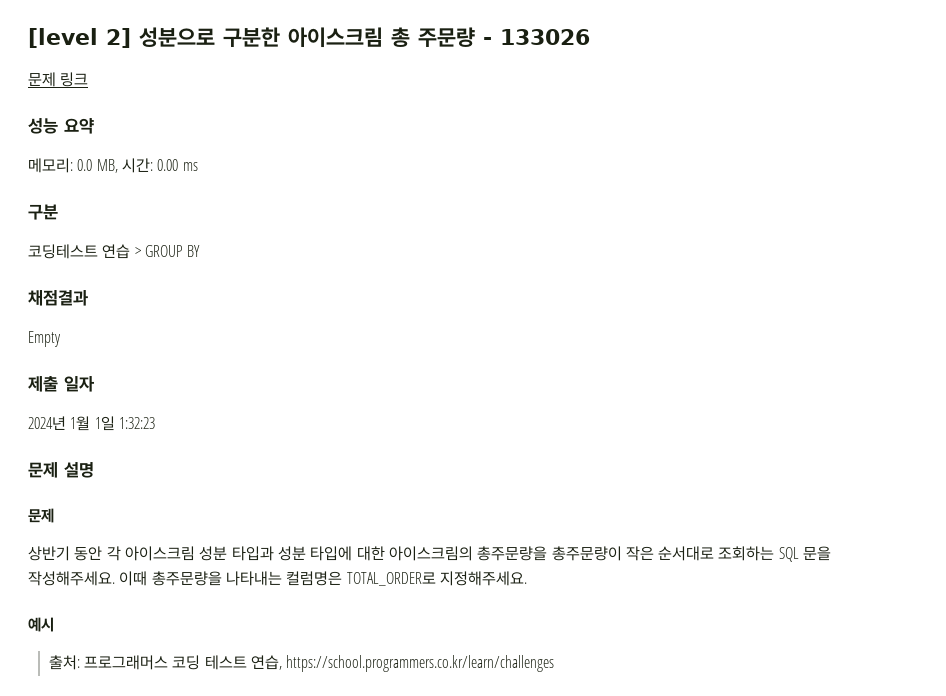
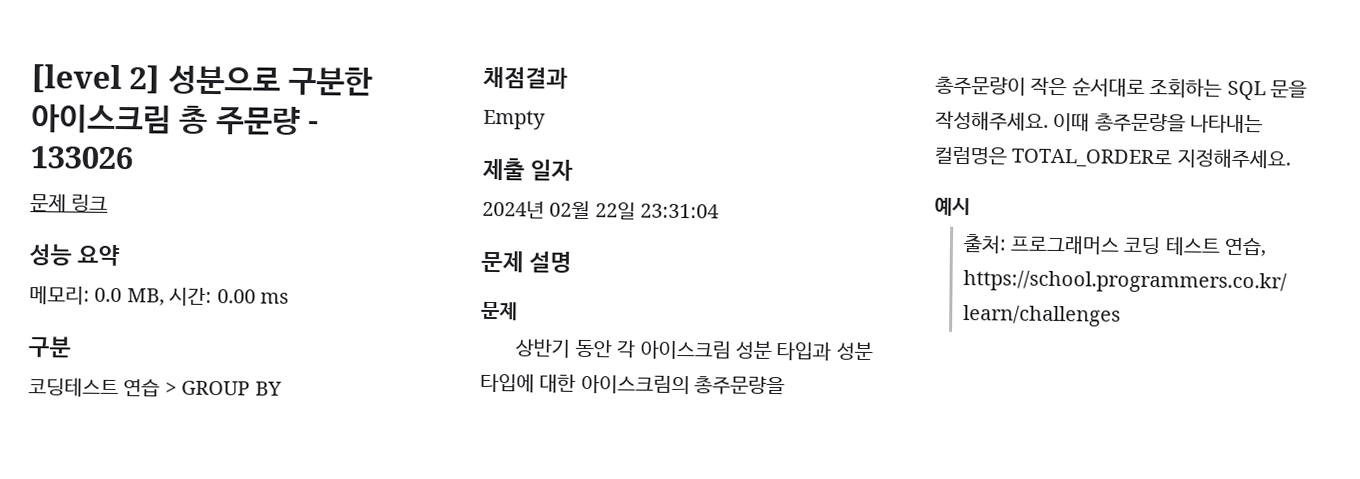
- 2024년 1월 1일 1:32:23
+ 2024년 02월 22일 23:31:04

